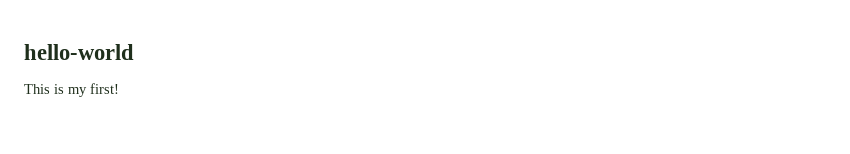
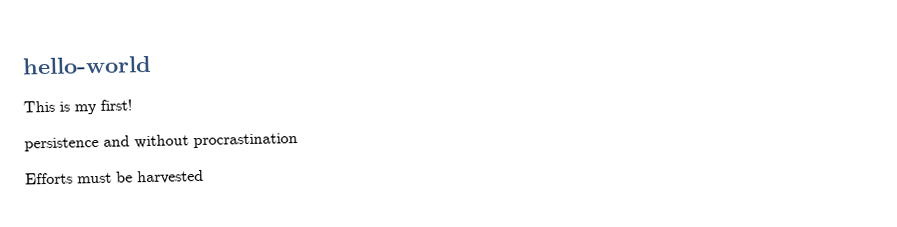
+ persistence and without procrastination
+ Efforts must be harvested

